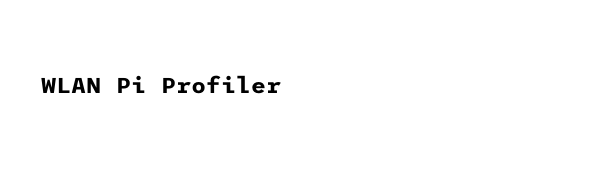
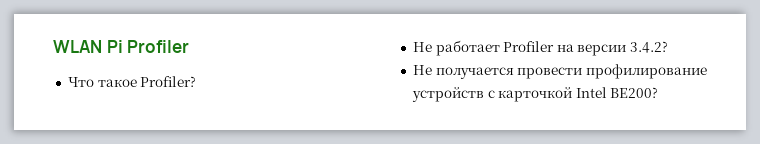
+ Что такое Profiler?
+ Не работает Profiler на версии 3.4.2?
+ Не получается провести профилирование устройств с карточкой Intel BE200?

